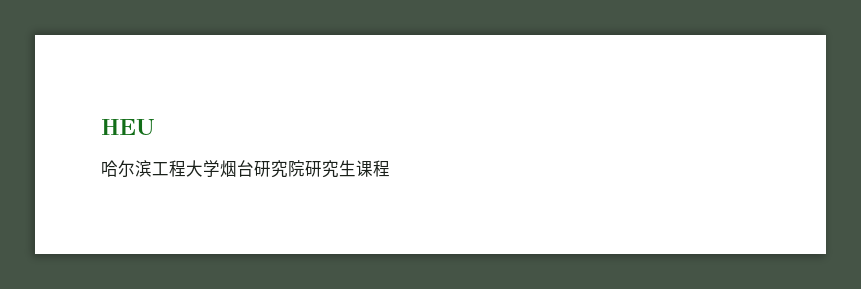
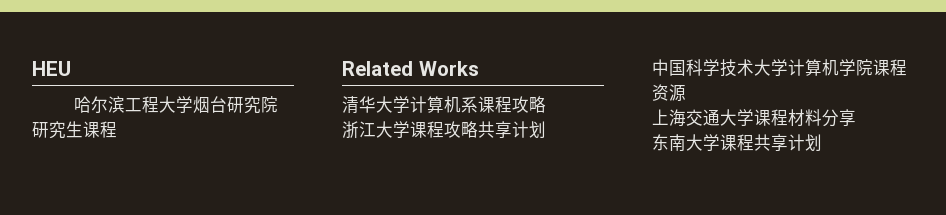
+ Related Works
+ 清华大学计算机系课程攻略
+ 浙江大学课程攻略共享计划
+ 中国科学技术大学计算机学院课程资源
+ 上海交通大学课程材料分享
+ 东南大学课程共享计划

